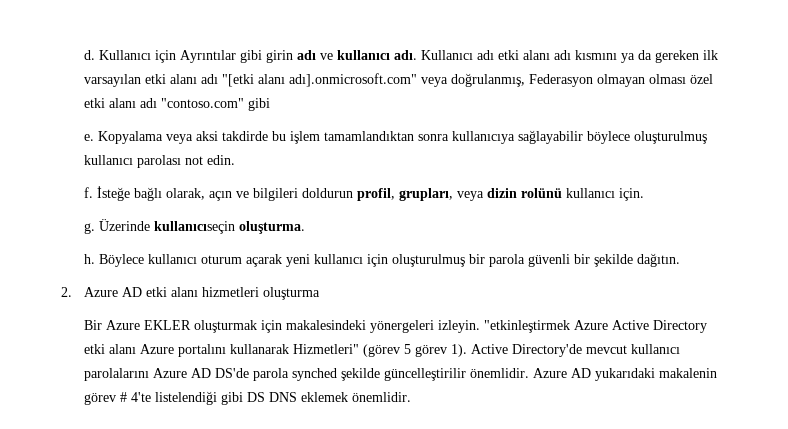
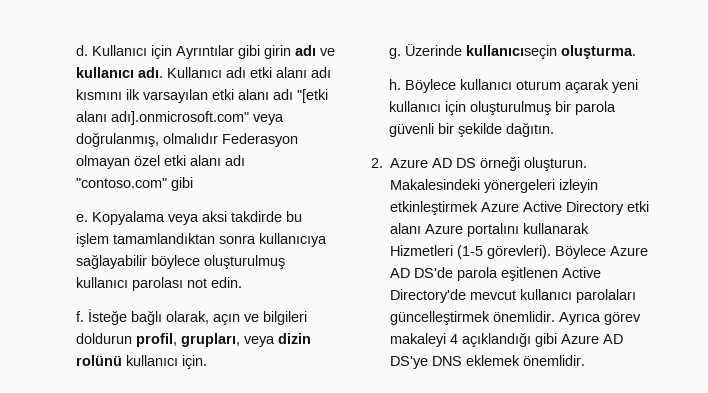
- Kullanıcı adı etki alanı adı kısmını ya da gereken ilk varsayılan etki alanı adı "[etki alanı adı].onmicrosoft.com" veya doğrulanmış, Federasyon olmayan olması özel etki alanı adı "contoso.com" gibi
+ Kullanıcı adı etki alanı adı kısmını ilk varsayılan etki alanı adı "[etki alanı adı].onmicrosoft.com" veya doğrulanmış, olmalıdır Federasyon olmayan özel etki alanı adı "contoso.com" gibi
- 2. Azure AD etki alanı hizmetleri oluşturma
- Bir Azure EKLER oluşturmak için makalesindeki yönergeleri izleyin. "etkinleştirmek Azure Active Directory etki alanı Azure portalını kullanarak Hizmetleri" (görev 5 görev 1). Active Directory'de mevcut kullanıcı parolalarını Azure AD DS'de parola synched şekilde güncelleştirilir önemlidir. Azure AD yukarıdaki makalenin görev # 4'te listelendiği gibi DS DNS eklemek önemlidir.
+ 2. Azure AD DS örneği oluşturun. Makalesindeki yönergeleri izleyin etkinleştirmek Azure Active Directory etki alanı Azure portalını kullanarak Hizmetleri (1-5 görevleri). Böylece Azure AD DS'de parola eşitlenen Active Directory'de mevcut kullanıcı parolaları güncelleştirmek önemlidir. Ayrıca görev makaleyi 4 açıklandığı gibi Azure AD DS'ye DNS eklemek önemlidir.

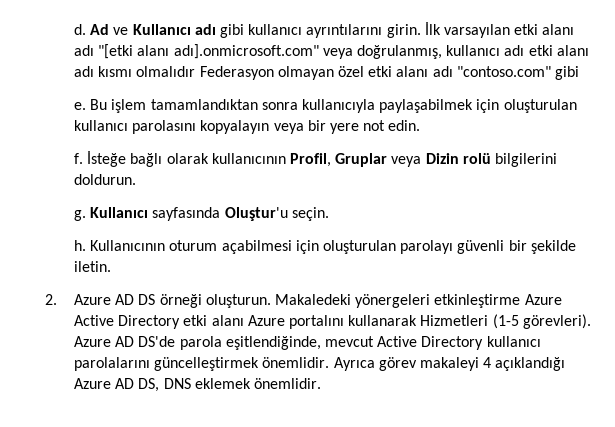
- Kullanıcı için Ayrıntılar gibi girin adı ve kullanıcı adı. Kullanıcı adı etki alanı adı kısmını ilk varsayılan etki alanı adı "[etki alanı adı].onmicrosoft.com" veya doğrulanmış, olmalıdır Federasyon olmayan özel etki alanı adı "contoso.com" gibi
+ Ad ve Kullanıcı adı gibi kullanıcı ayrıntılarını girin. İlk varsayılan etki alanı adı "[etki alanı adı].onmicrosoft.com" veya doğrulanmış, kullanıcı adı etki alanı adı kısmı olmalıdır Federasyon olmayan özel etki alanı adı "contoso.com" gibi
- Kopyalama veya aksi takdirde bu işlem tamamlandıktan sonra kullanıcıya sağlayabilir böylece oluşturulmuş kullanıcı parolası not edin.
+ Bu işlem tamamlandıktan sonra kullanıcıyla paylaşabilmek için oluşturulan kullanıcı parolasını kopyalayın veya bir yere not edin.
- İsteğe bağlı olarak, açın ve bilgileri doldurun profil, grupları, veya dizin rolünü kullanıcı için.
- g. Üzerinde kullanıcıseçin oluşturma.
- h. Böylece kullanıcı oturum açarak yeni kullanıcı için oluşturulmuş bir parola güvenli bir şekilde dağıtın.
+ İsteğe bağlı olarak kullanıcının Profil, Gruplar veya Dizin rolü bilgilerini doldurun.
+ g. Kullanıcı sayfasında Oluştur'u seçin.
+ h. Kullanıcının oturum açabilmesi için oluşturulan parolayı güvenli bir şekilde iletin.
- Makalesindeki yönergeleri izleyin etkinleştirmek Azure Active Directory etki alanı Azure portalını kullanarak Hizmetleri (1-5 görevleri).
+ Makaledeki yönergeleri etkinleştirme Azure Active Directory etki alanı Azure portalını kullanarak Hizmetleri (1-5 görevleri).
- Böylece Azure AD DS'de parola eşitlenen Active Directory'de mevcut kullanıcı parolaları güncelleştirmek önemlidir.
+ Azure AD DS'de parola eşitlendiğinde, mevcut Active Directory kullanıcı parolalarını güncelleştirmek önemlidir.
- Ayrıca görev makaleyi 4 açıklandığı gibi Azure AD DS'ye DNS eklemek önemlidir.
+ Ayrıca görev makaleyi 4 açıklandığı Azure AD DS, DNS eklemek önemlidir.

